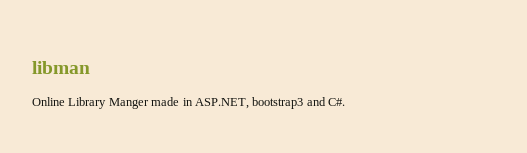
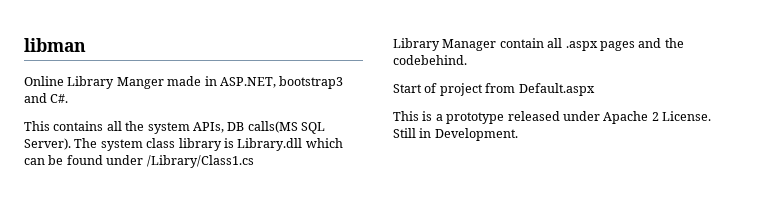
+ This contains all the system APIs, DB calls(MS SQL Server). The system class library is Library.dll which can be found under /Library/Class1.cs
+ Library Manager contain all .aspx pages and the codebehind.
+ Start of project from Default.aspx
+ This is a prototype released under Apache 2 License. Still in Development.

